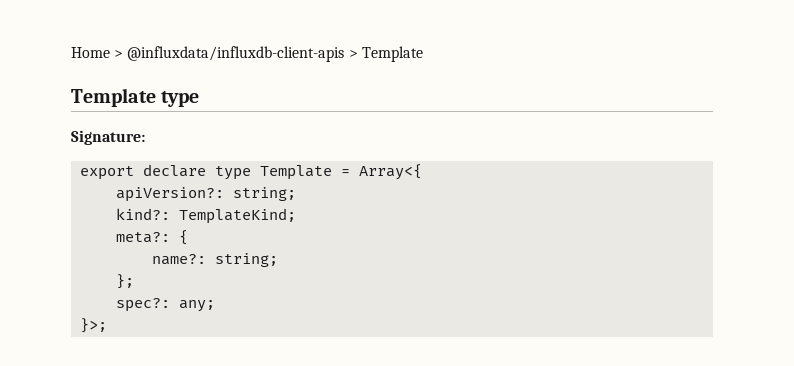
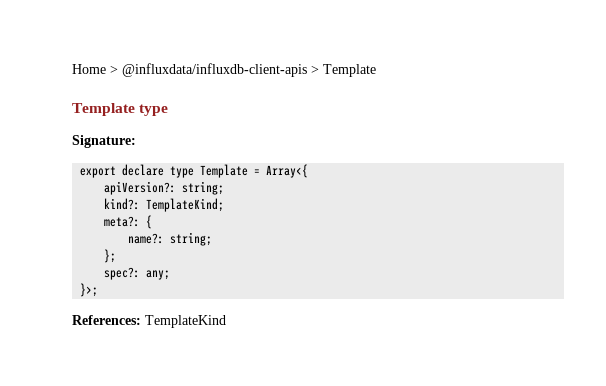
+ References: TemplateKind

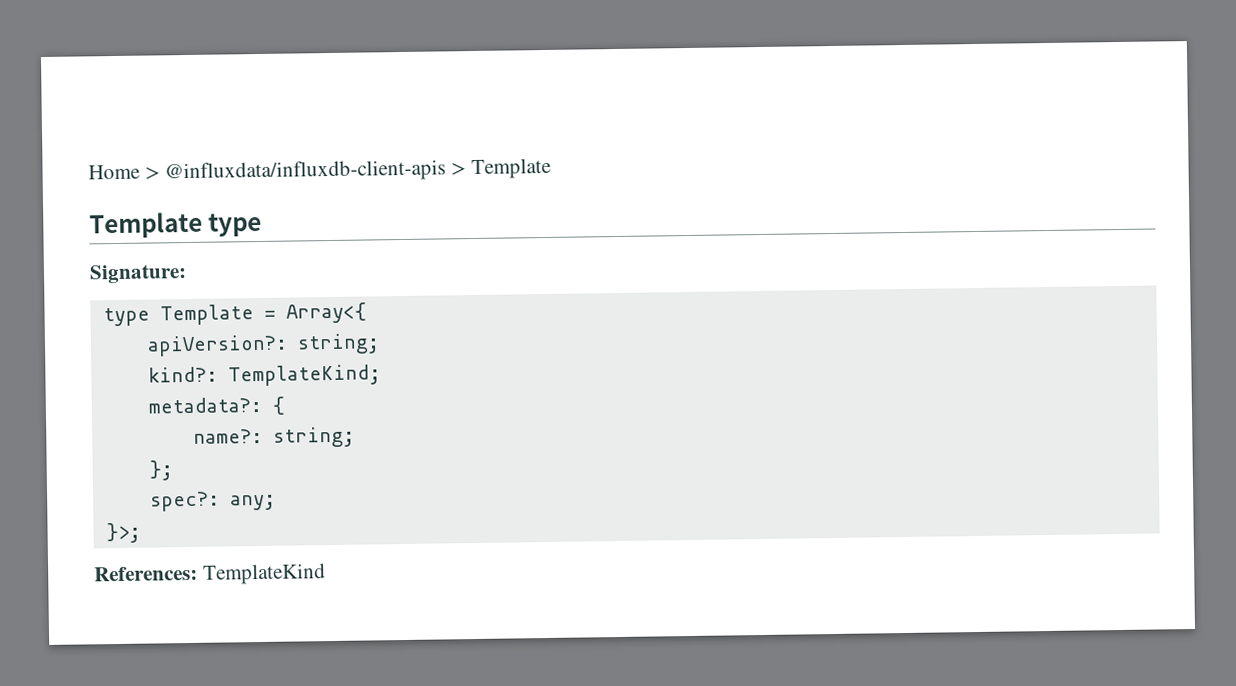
- export declare type Template = Array<{
+ type Template = Array<{
- meta?: {
+ metadata?: {

